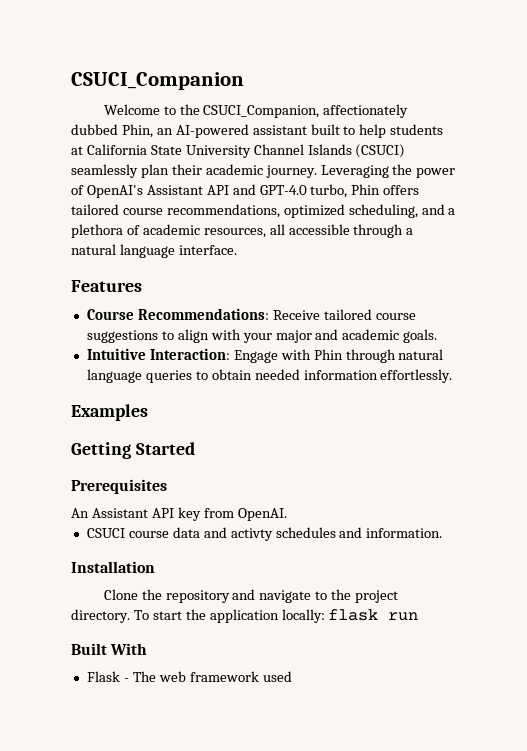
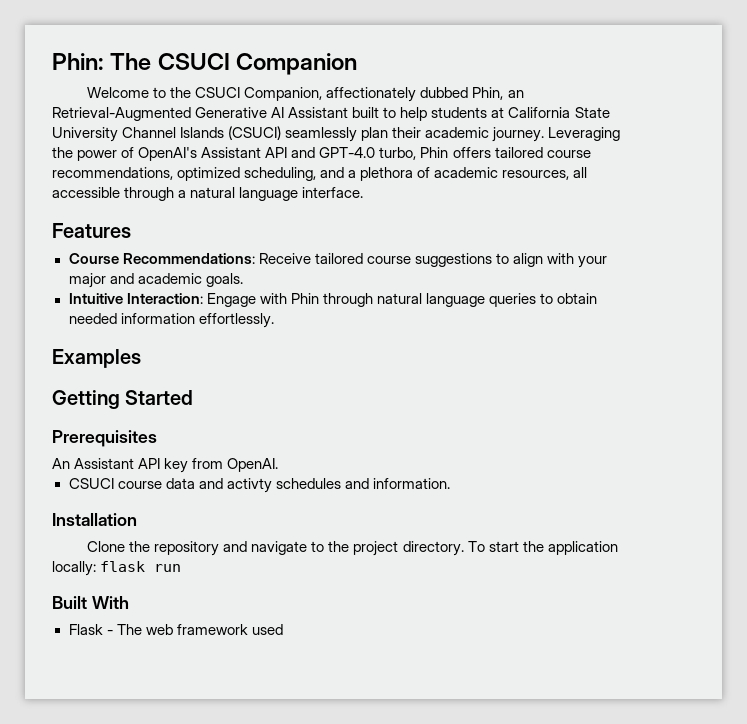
- CSUCI_Companion
+ Phin: The CSUCI Companion
- Welcome to the CSUCI_Companion, affectionately dubbed Phin, an AI-powered assistant built to help students at California State University Channel Islands (CSUCI) seamlessly plan their academic journey.
+ Welcome to the CSUCI Companion, affectionately dubbed Phin, an Retrieval-Augmented Generative AI Assistant built to help students at California State University Channel Islands (CSUCI) seamlessly plan their academic journey.

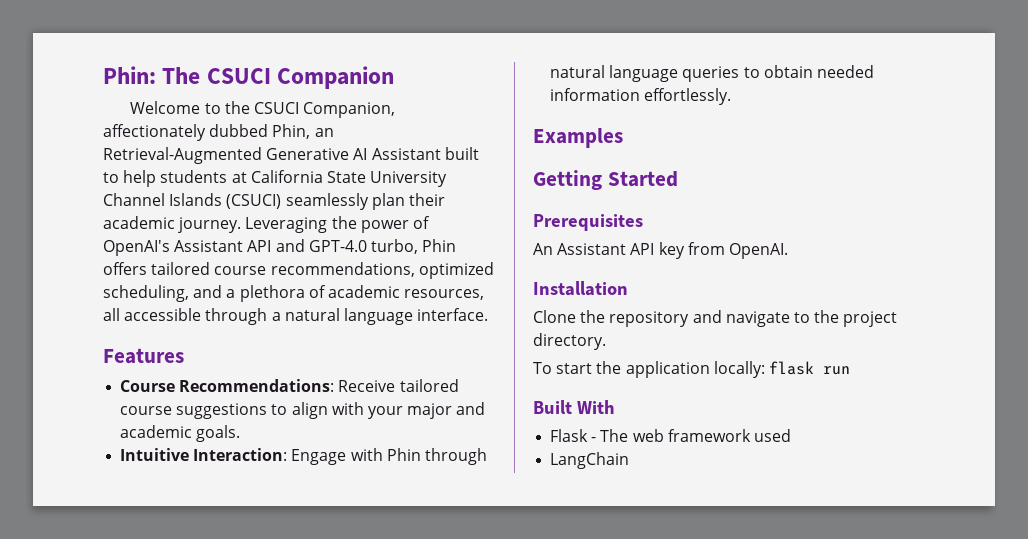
- CSUCI course data and activty schedules and information.
- Clone the repository and navigate to the project directory. To start the application locally: flask run
+ Clone the repository and navigate to the project directory.
+ To start the application locally: flask run
+ LangChain

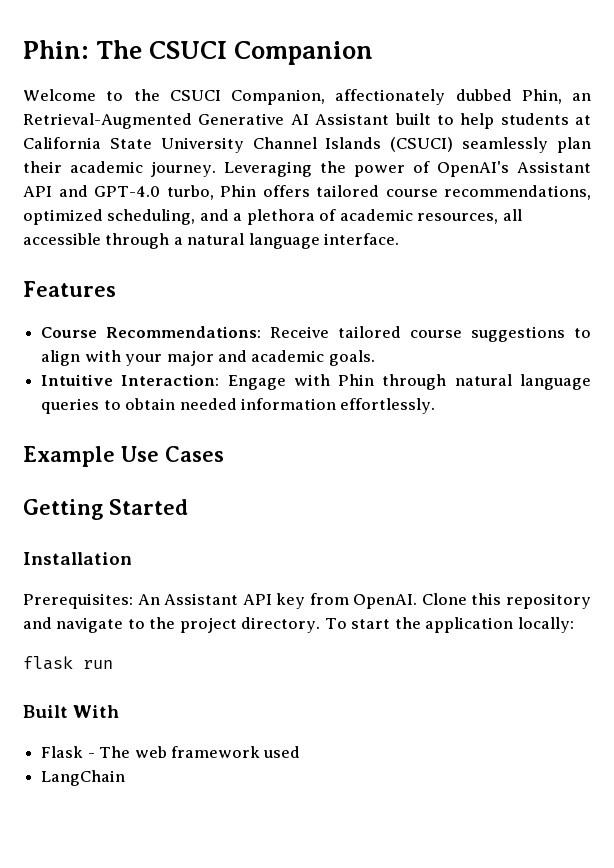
- Examples
+ Example Use Cases
- Prerequisites
- An Assistant API key from OpenAI.
  Installation
- Clone the repository and navigate to the project directory.
- To start the application locally: flask run
+ Prerequisites: An Assistant API key from OpenAI. Clone this repository and navigate to the project directory. To start the application locally:
+ flask run

